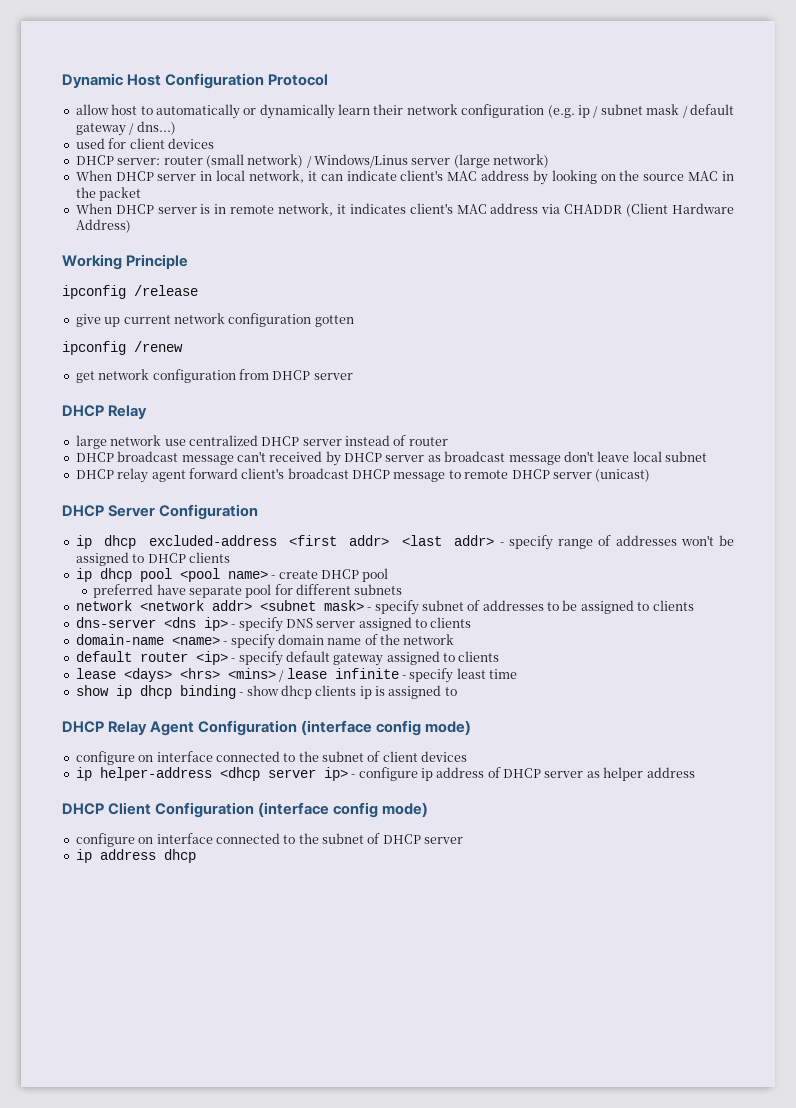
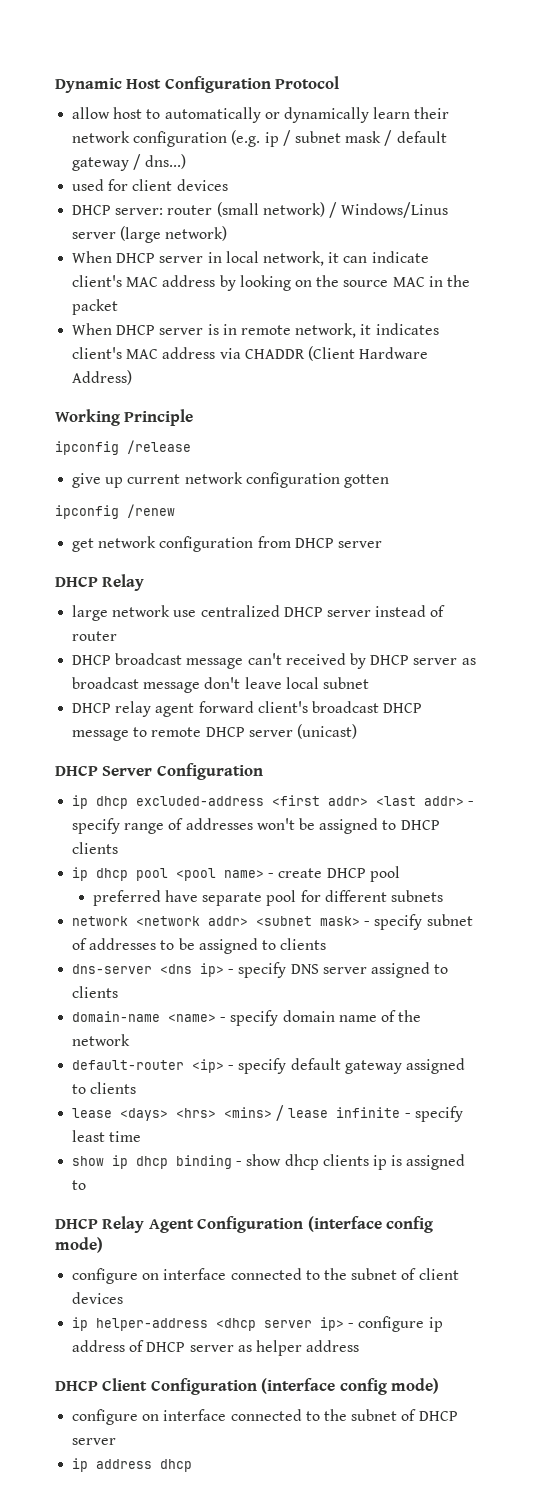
- default router <ip> - specify default gateway assigned to clients
+ default-router <ip> - specify default gateway assigned to clients

